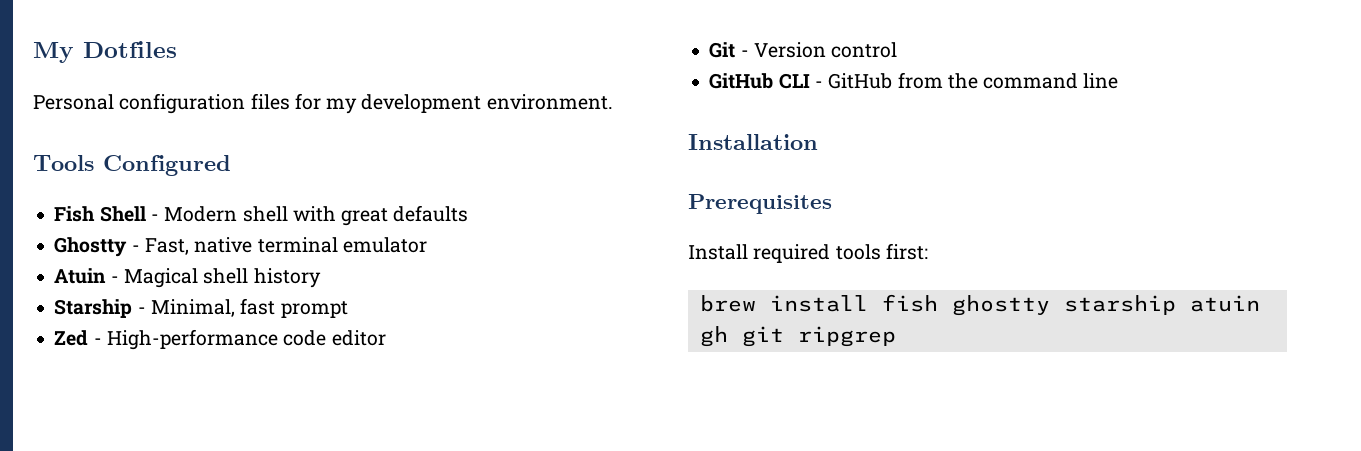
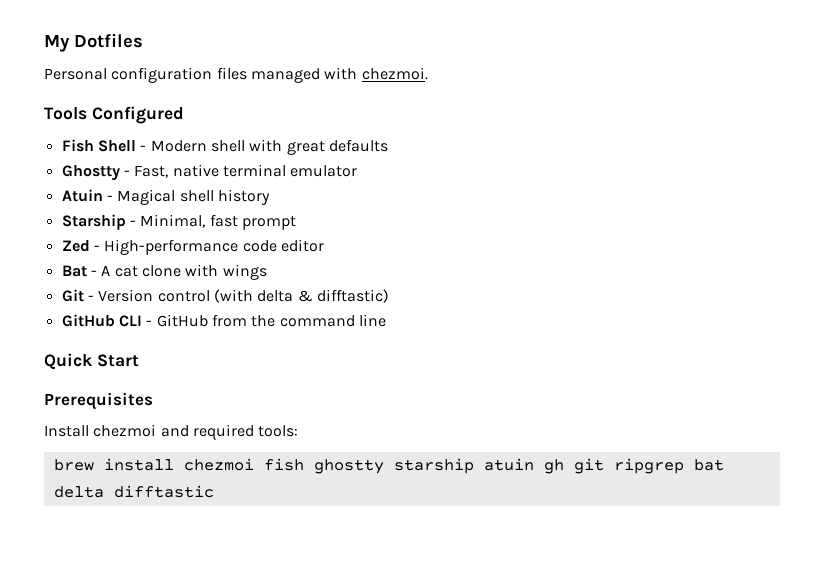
- Personal configuration files for my development environment.
+ Personal configuration files managed with chezmoi.
+ Bat - A cat clone with wings
- Git - Version control
+ Git - Version control (with delta & difftastic)
- Installation
+ Quick Start
- Install required tools first:
+ Install chezmoi and required tools:
- brew install fish ghostty starship atuin gh git ripgrep
+ brew install chezmoi fish ghostty starship atuin gh git ripgrep bat delta difftastic

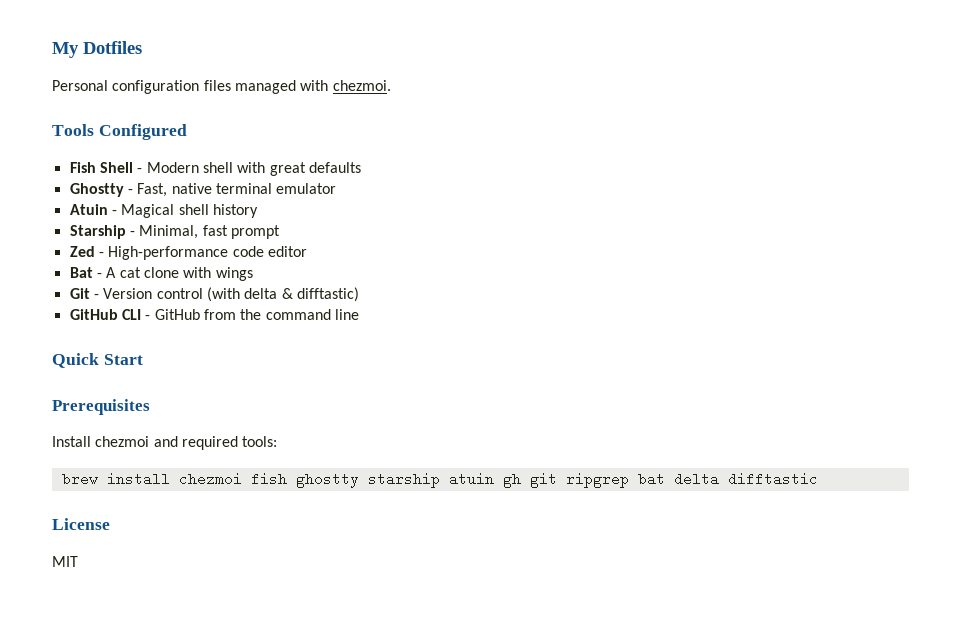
+ License
+ MIT

